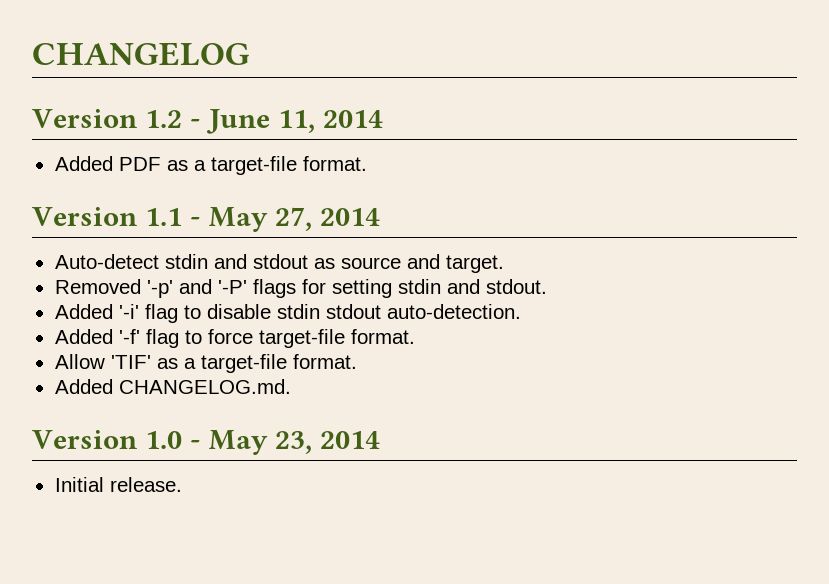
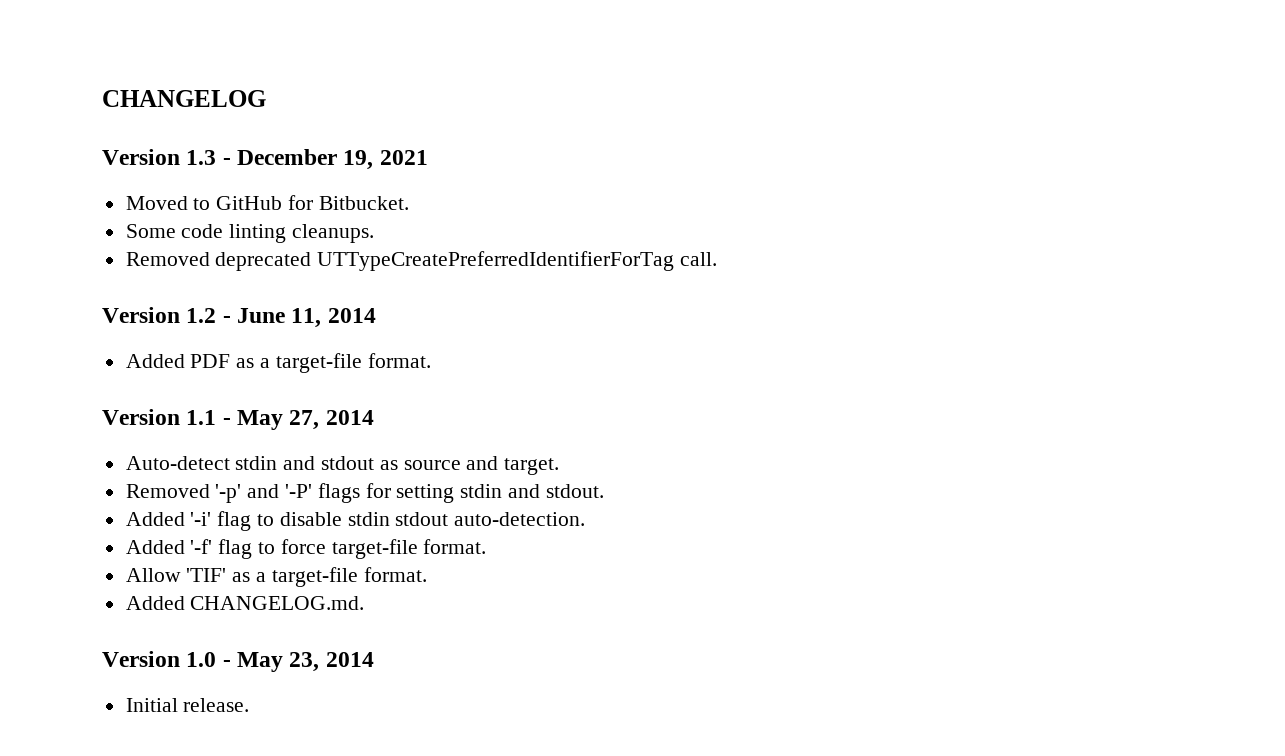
+ Version 1.3 - December 19, 2021
+ Moved to GitHub for Bitbucket.
+ Some code linting cleanups.
+ Removed deprecated UTTypeCreatePreferredIdentifierForTag call.

